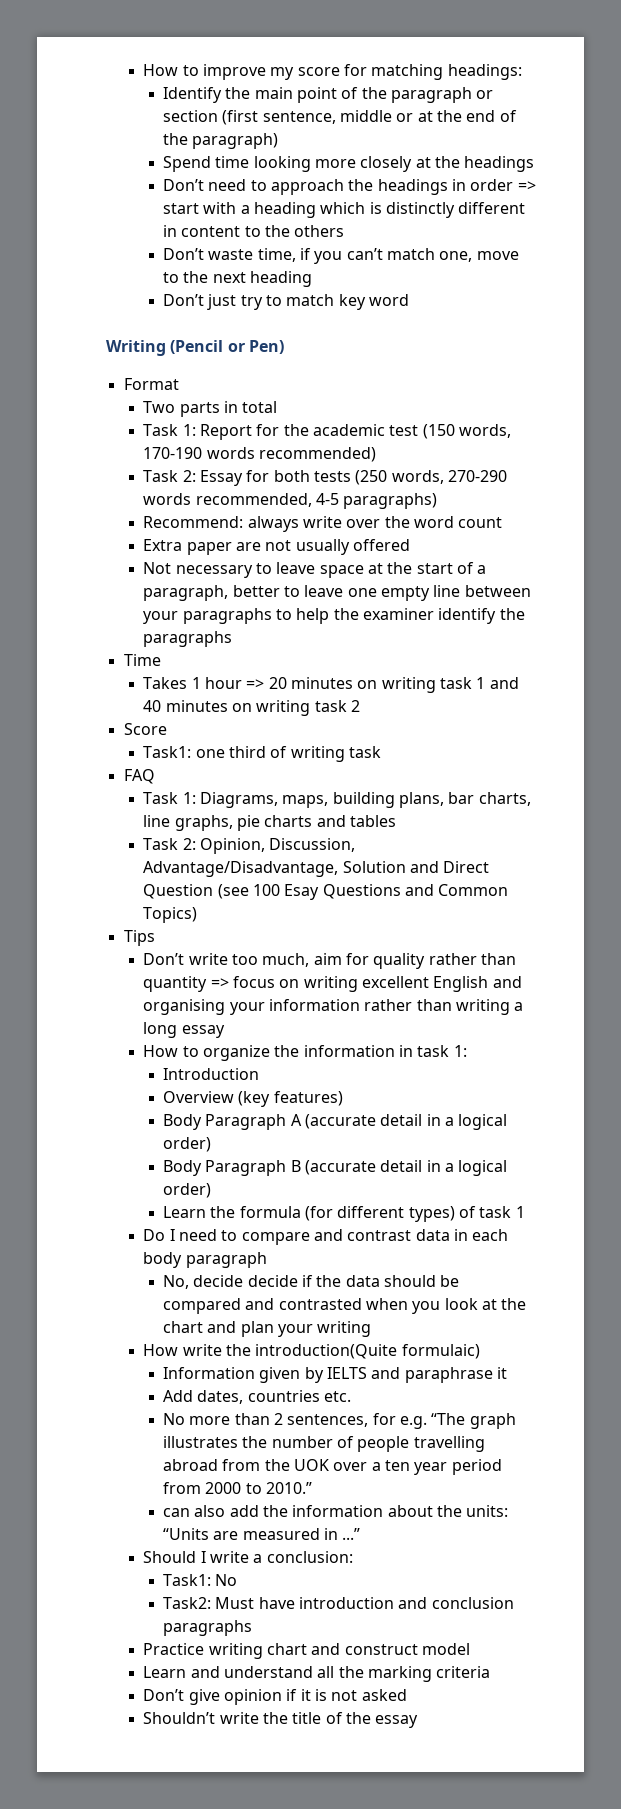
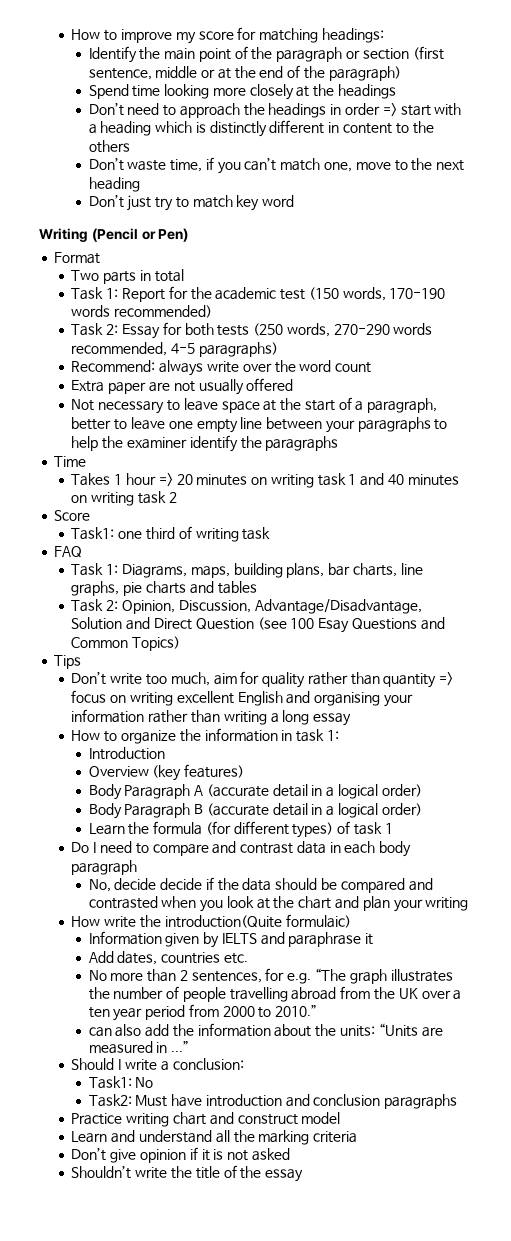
- No more than 2 sentences, for e.g. “The graph illustrates the number of people travelling abroad from the UOK over a ten year period from 2000 to 2010.”
+ No more than 2 sentences, for e.g. “The graph illustrates the number of people travelling abroad from the UK over a ten year period from 2000 to 2010.”

